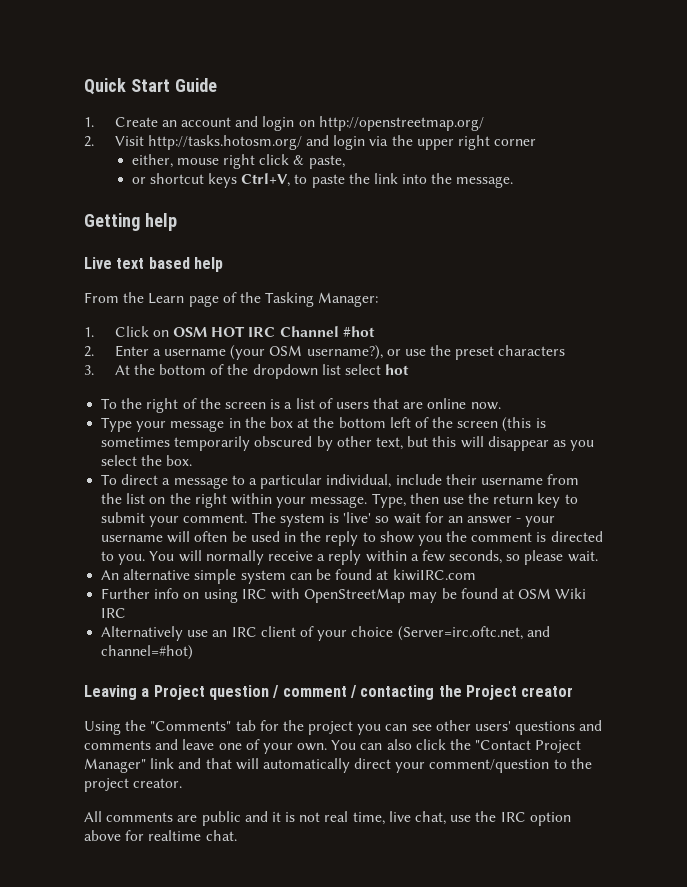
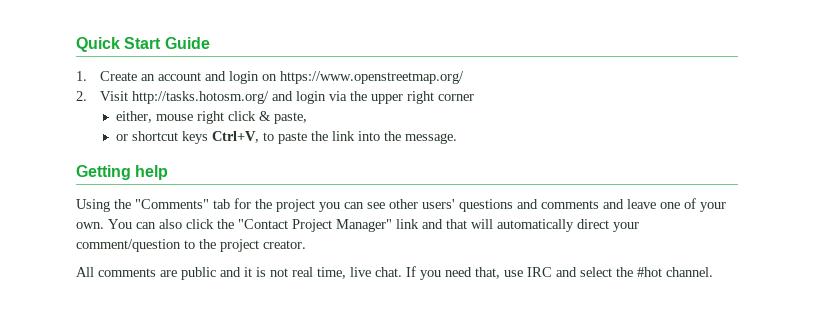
- 1. Create an account and login on http://openstreetmap.org/
+ 1. Create an account and login on https://www.openstreetmap.org/
- Live text based help
- From the Learn page of the Tasking Manager:
- 1. Click on OSM HOT IRC Channel #hot
- 2. Enter a username (your OSM username?), or use the preset characters
- 3. At the bottom of the dropdown list select hot
- To the right of the screen is a list of users that are online now.
- Type your message in the box at the bottom left of the screen (this is sometimes temporarily obscured by other text, but this will disappear as you select the box.
- To direct a message to a particular individual, include their username from the list on the right within your message. Type, then use the return key to submit your comment. The system is 'live' so wait for an answer - your username will often be used in the reply to show you the comment is directed to you. You will normally receive a reply within a few seconds, so please wait.
- An alternative simple system can be found at kiwiIRC.com
- Further info on using IRC with OpenStreetMap may be found at OSM Wiki IRC
- Alternatively use an IRC client of your choice (Server=irc.oftc.net, and channel=#hot)
- Leaving a Project question / comment / contacting the Project creator
- All comments are public and it is not real time, live chat, use the IRC option above for realtime chat.
+ All comments are public and it is not real time, live chat. If you need that, use IRC and select the #hot channel.

